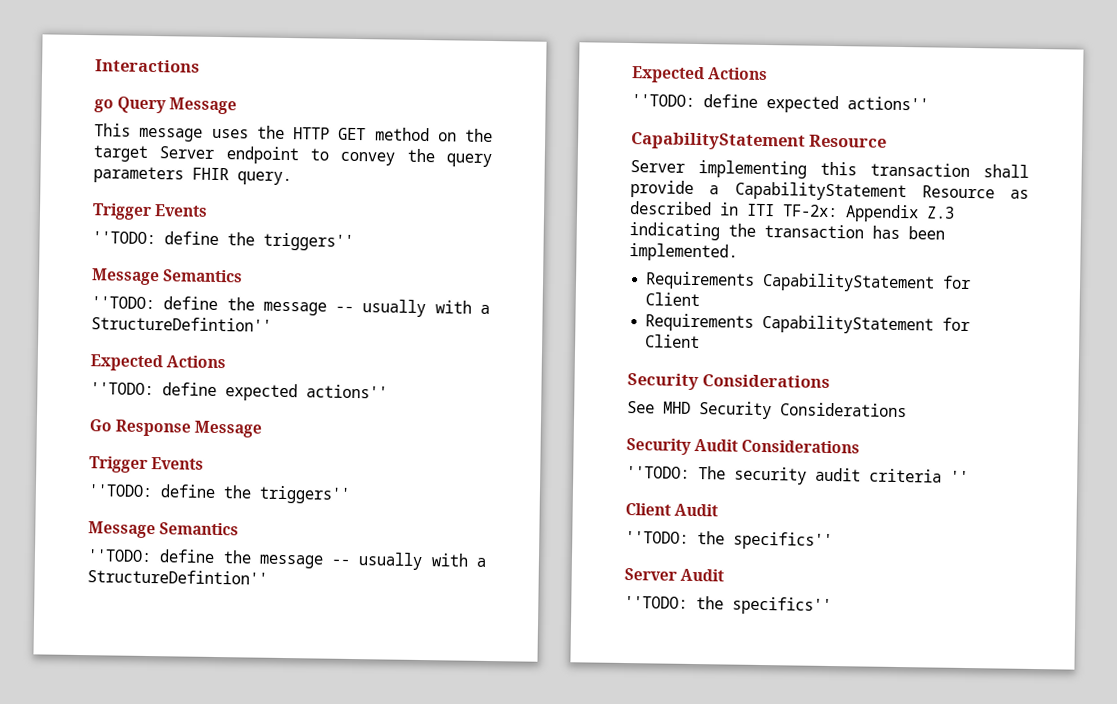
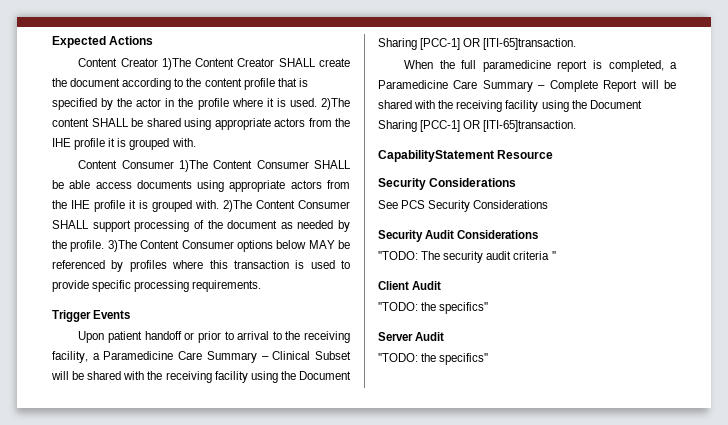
- Interactions
- go Query Message
- This message uses the HTTP GET method on the target Server endpoint to convey the query parameters FHIR query.
+ Expected Actions
+ Content Creator 1)The Content Creator SHALL create the document according to the content profile that is specified by the actor in the profile where it is used. 2)The content SHALL be shared using appropriate actors from the IHE profile it is grouped with.
+ Content Consumer 1)The Content Consumer SHALL be able access documents using appropriate actors from the IHE profile it is grouped with. 2)The Content Consumer SHALL support processing of the document as needed by the profile. 3)The Content Consumer options below MAY be referenced by profiles where this transaction is used to provide specific processing requirements.
  Trigger Events
- ''TODO: define the triggers''
- Message Semantics
- ''TODO: define the message -- usually with a StructureDefintion''
- Expected Actions
- ''TODO: define expected actions''
- Go Response Message
- Trigger Events
- ''TODO: define the triggers''
- Message Semantics
- ''TODO: define the message -- usually with a StructureDefintion''
- Expected Actions
- ''TODO: define expected actions''
+ Upon patient handoff or prior to arrival to the receiving facility, a Paramedicine Care Summary – Clinical Subset will be shared with the receiving facility using the Document Sharing [PCC-1] OR [ITI-65]transaction.
+ When the full paramedicine report is completed, a Paramedicine Care Summary – Complete Report will be shared with the receiving facility using the Document Sharing [PCC-1] OR [ITI-65]transaction.
  CapabilityStatement Resource
- Server implementing this transaction shall provide a CapabilityStatement Resource as described in ITI TF-2x: Appendix Z.3 indicating the transaction has been implemented.
- Requirements CapabilityStatement for Client
- Requirements CapabilityStatement for Client
- See MHD Security Considerations
+ See PCS Security Considerations

